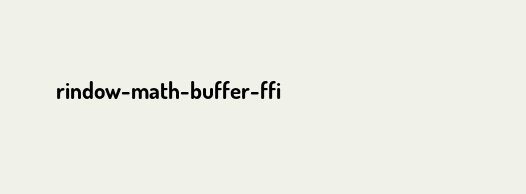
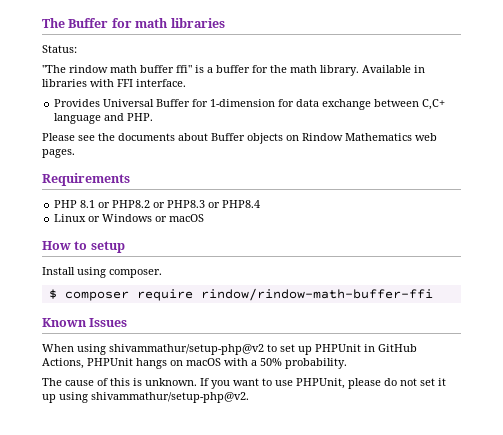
- rindow-math-buffer-ffi
+ The Buffer for math libraries
+ Status:
+ "The rindow math buffer ffi" is a buffer for the math library. Available in libraries with FFI interface.
+ Provides Universal Buffer for 1-dimension for data exchange between C,C+ language and PHP.
+ Please see the documents about Buffer objects on Rindow Mathematics web pages.
+ Requirements
+ PHP 8.1 or PHP8.2 or PHP8.3 or PHP8.4
+ Linux or Windows or macOS
+ How to setup
+ Install using composer.
+ $ composer require rindow/rindow-math-buffer-ffi
+ Known Issues
+ When using shivammathur/setup-php@v2 to set up PHPUnit in GitHub Actions, PHPUnit hangs on macOS with a 50% probability.
+ The cause of this is unknown. If you want to use PHPUnit, please do not set it up using shivammathur/setup-php@v2.

